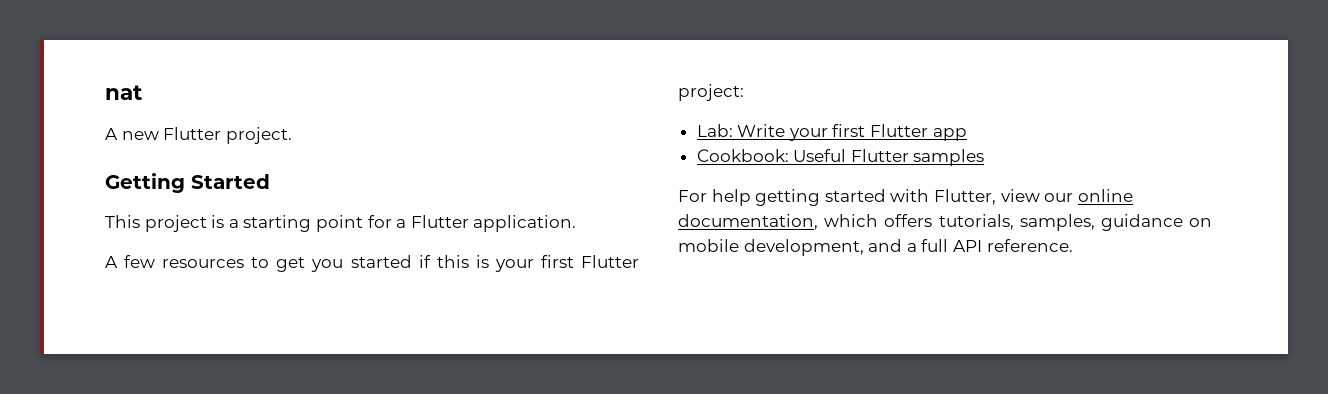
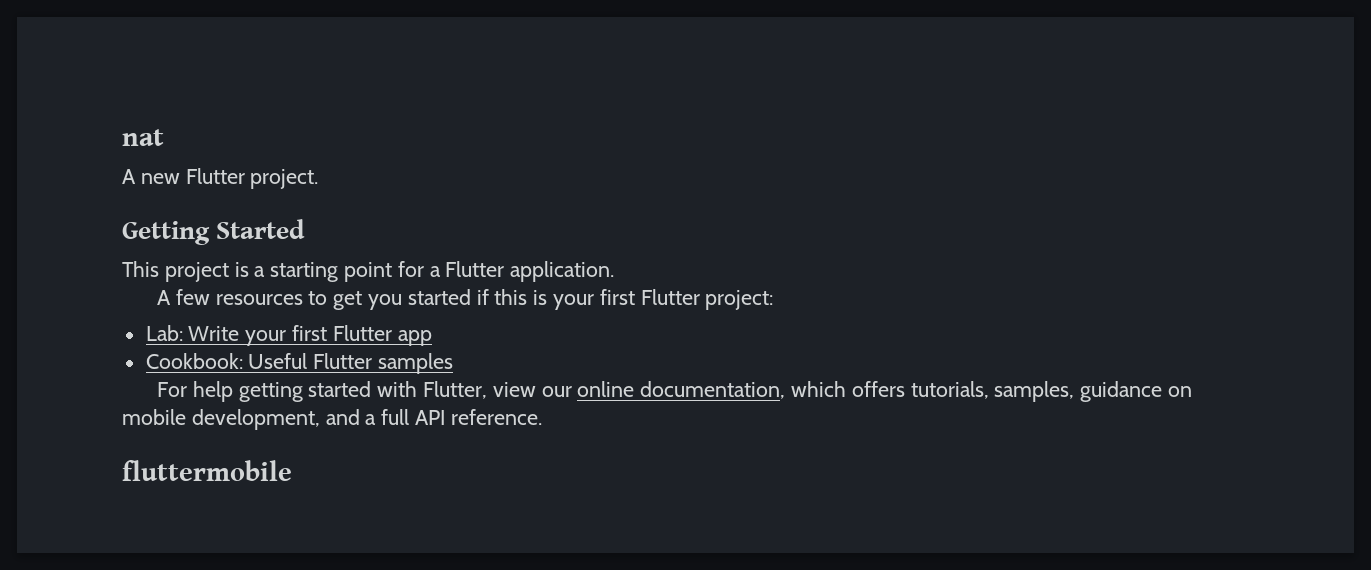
+ fluttermobile

